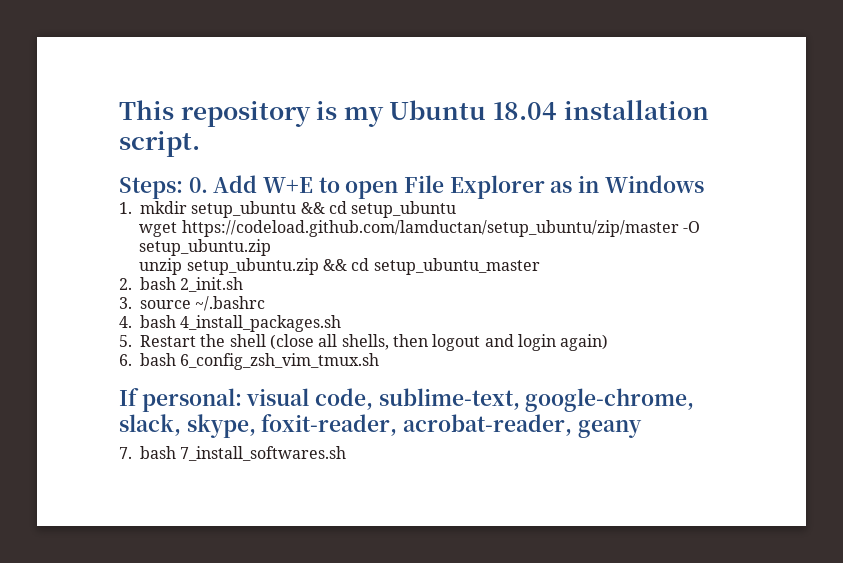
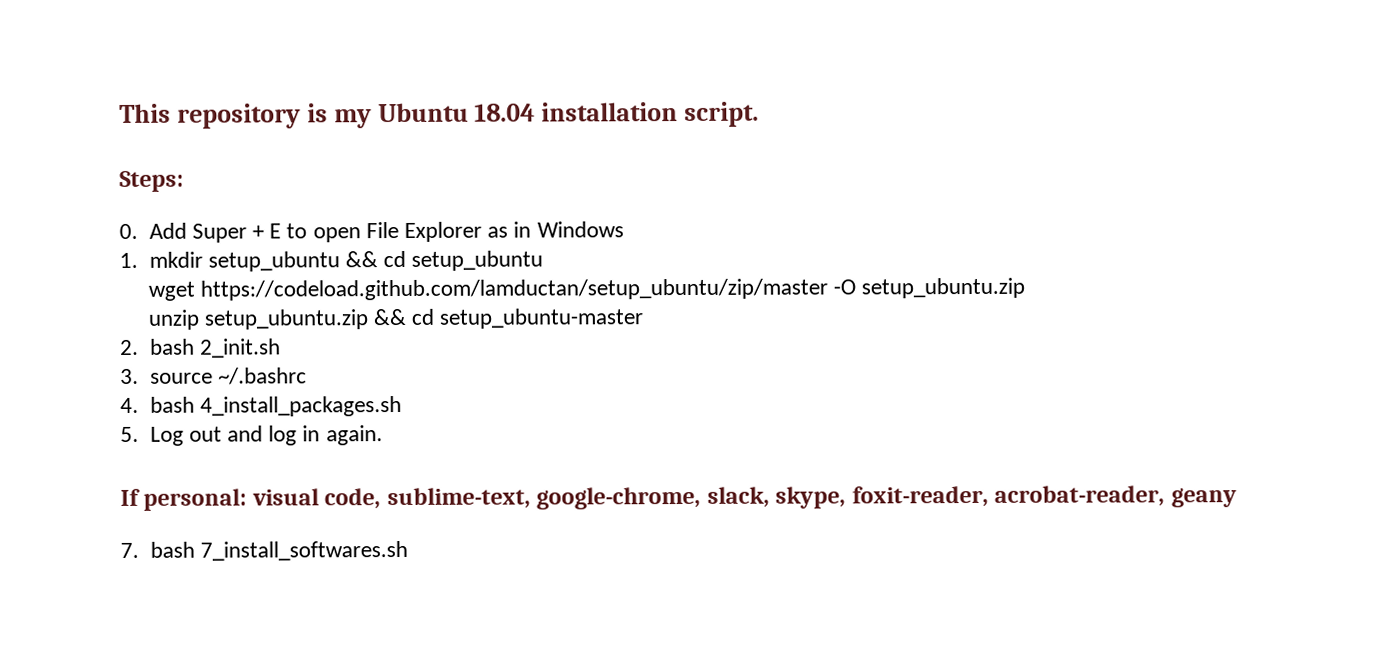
- Steps: 0. Add W+E to open File Explorer as in Windows
+ Steps:
+ 0. Add Super + E to open File Explorer as in Windows
- unzip setup_ubuntu.zip && cd setup_ubuntu_master
+ unzip setup_ubuntu.zip && cd setup_ubuntu-master
- 5. Restart the shell (close all shells, then logout and login again)
- 6. bash 6_config_zsh_vim_tmux.sh
+ 5. Log out and log in again.

